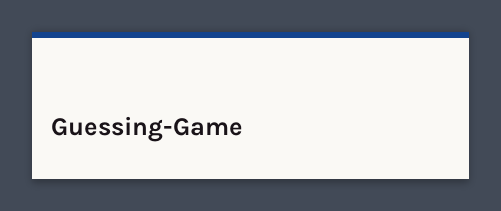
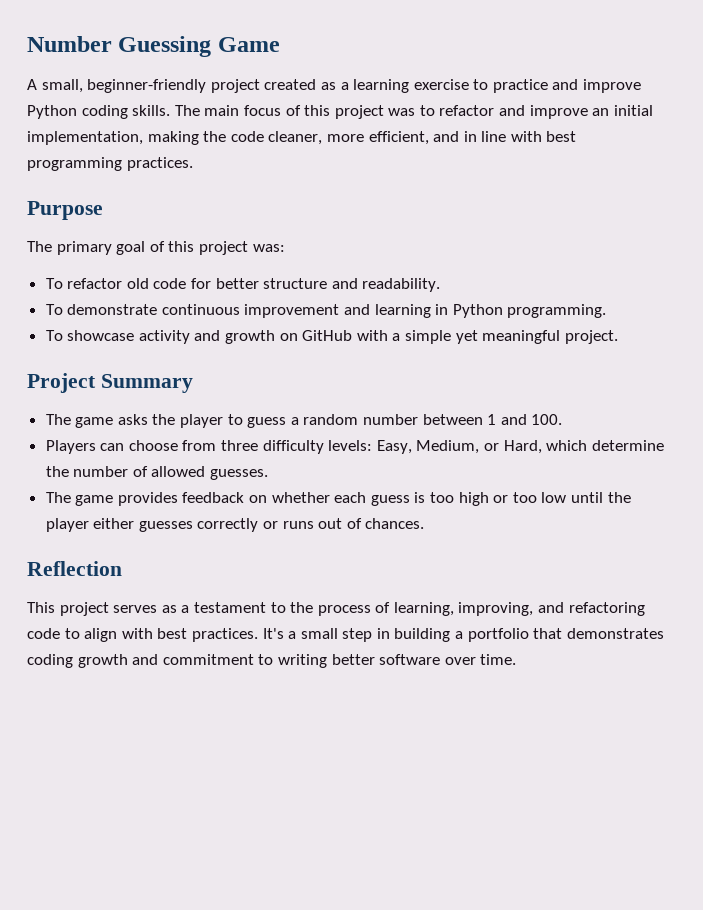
- Guessing-Game
+ Number Guessing Game
+ A small, beginner-friendly project created as a learning exercise to practice and improve Python coding skills. The main focus of this project was to refactor and improve an initial implementation, making the code cleaner, more efficient, and in line with best programming practices.
+ Purpose
+ The primary goal of this project was:
+ To refactor old code for better structure and readability.
+ To demonstrate continuous improvement and learning in Python programming.
+ To showcase activity and growth on GitHub with a simple yet meaningful project.
+ Project Summary
+ The game asks the player to guess a random number between 1 and 100.
+ Players can choose from three difficulty levels: Easy, Medium, or Hard, which determine the number of allowed guesses.
+ The game provides feedback on whether each guess is too high or too low until the player either guesses correctly or runs out of chances.
+ Reflection
+ This project serves as a testament to the process of learning, improving, and refactoring code to align with best practices. It's a small step in building a portfolio that demonstrates coding growth and commitment to writing better software over time.

